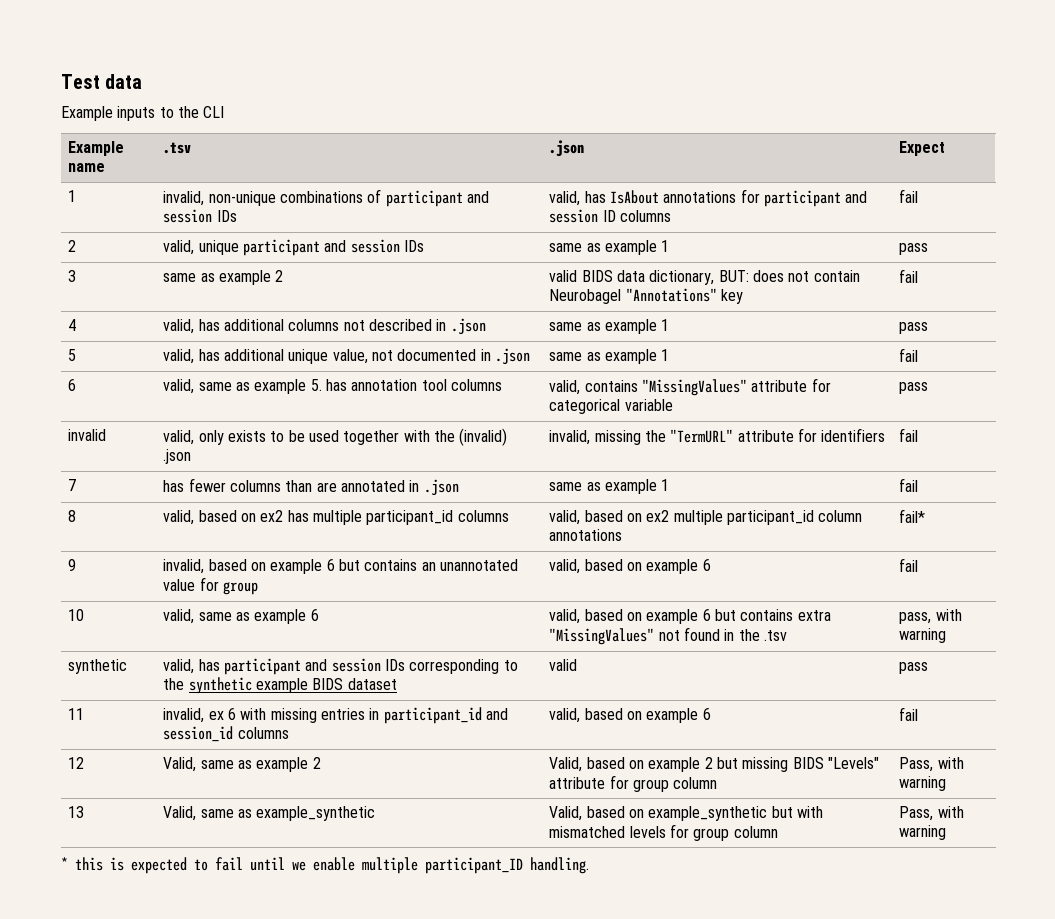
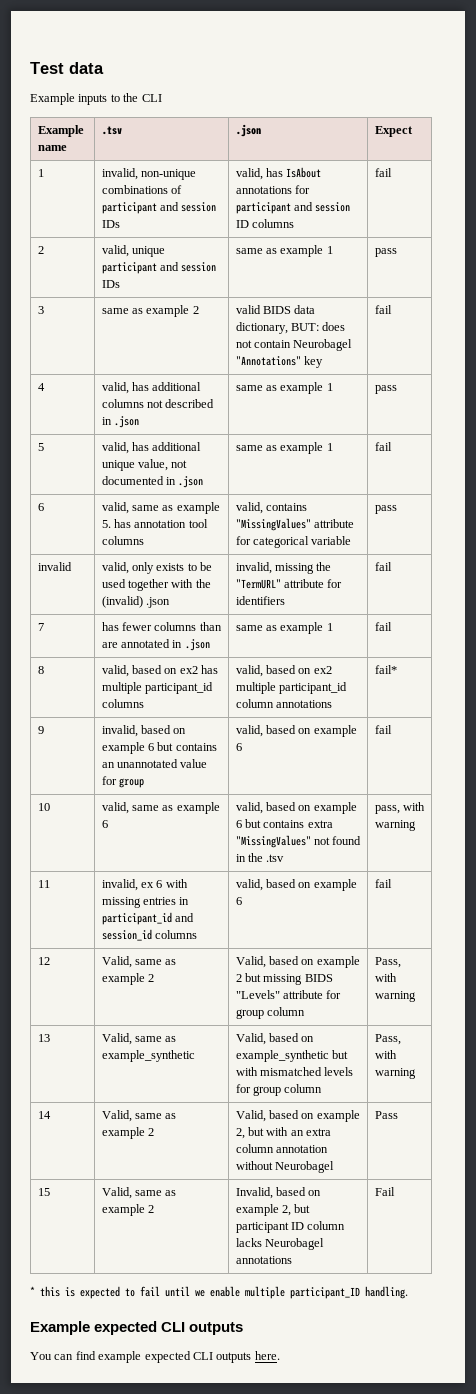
- synthetic | valid, has participant and session IDs corresponding to the synthetic example BIDS dataset | valid | pass
+ 14 | Valid, same as example 2 | Valid, based on example 2, but with an extra column annotation without Neurobagel | Pass
+ 15 | Valid, same as example 2 | Invalid, based on example 2, but participant ID column lacks Neurobagel annotations | Fail
+ Example expected CLI outputs
+ You can find example expected CLI outputs here.

